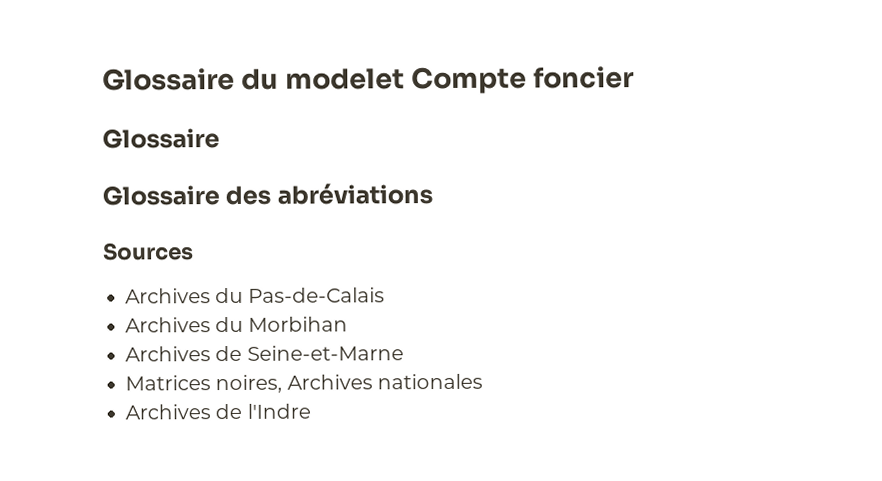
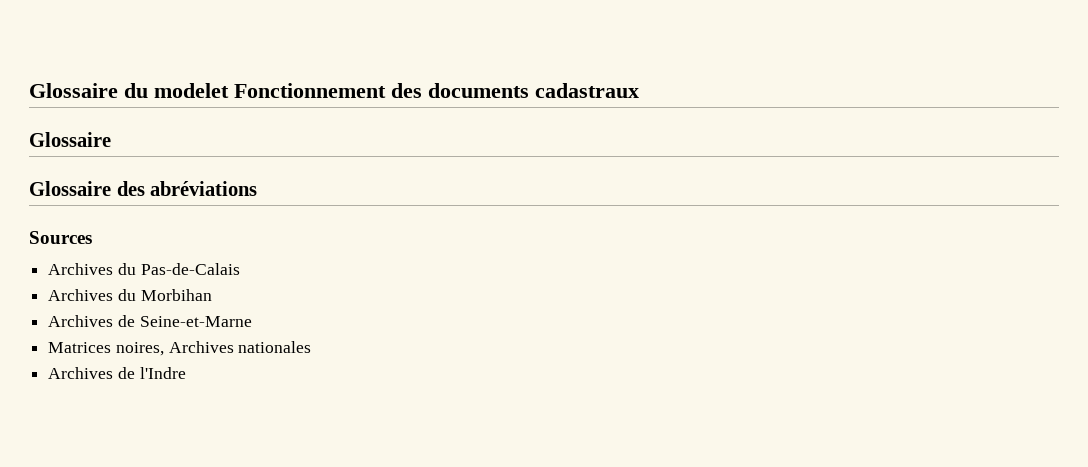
- Glossaire du modelet Compte foncier
+ Glossaire du modelet Fonctionnement des documents cadastraux

